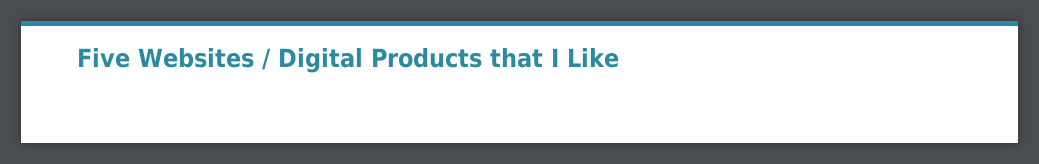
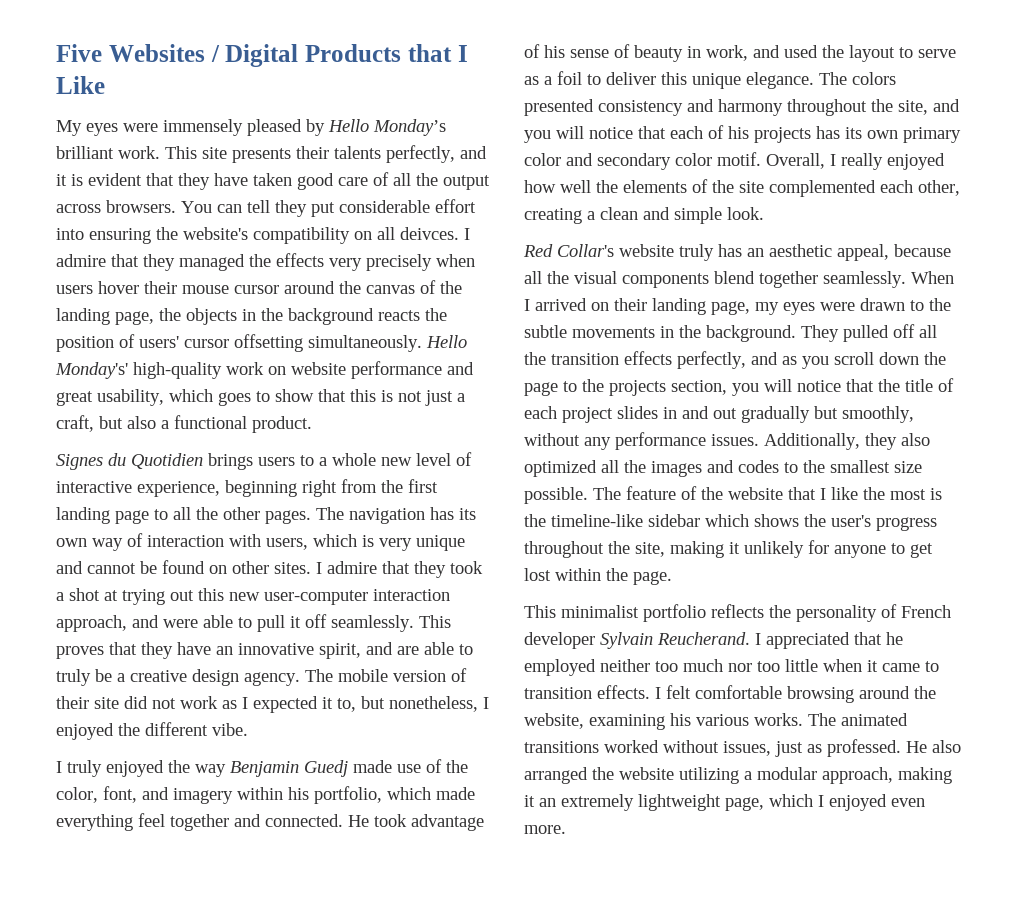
+ My eyes were immensely pleased by Hello Monday’s brilliant work. This site presents their talents perfectly, and it is evident that they have taken good care of all the output across browsers. You can tell they put considerable effort into ensuring the website's compatibility on all deivces. I admire that they managed the effects very precisely when users hover their mouse cursor around the canvas of the landing page, the objects in the background reacts the position of users' cursor offsetting simultaneously. Hello Monday's' high-quality work on website performance and great usability, which goes to show that this is not just a craft, but also a functional product.
+ Signes du Quotidien brings users to a whole new level of interactive experience, beginning right from the first landing page to all the other pages. The navigation has its own way of interaction with users, which is very unique and cannot be found on other sites. I admire that they took a shot at trying out this new user-computer interaction approach, and were able to pull it off seamlessly. This proves that they have an innovative spirit, and are able to truly be a creative design agency. The mobile version of their site did not work as I expected it to, but nonetheless, I enjoyed the different vibe.
+ I truly enjoyed the way Benjamin Guedj made use of the color, font, and imagery within his portfolio, which made everything feel together and connected. He took advantage of his sense of beauty in work, and used the layout to serve as a foil to deliver this unique elegance. The colors presented consistency and harmony throughout the site, and you will notice that each of his projects has its own primary color and secondary color motif. Overall, I really enjoyed how well the elements of the site complemented each other, creating a clean and simple look.
+ Red Collar's website truly has an aesthetic appeal, because all the visual components blend together seamlessly. When I arrived on their landing page, my eyes were drawn to the subtle movements in the background. They pulled off all the transition effects perfectly, and as you scroll down the page to the projects section, you will notice that the title of each project slides in and out gradually but smoothly, without any performance issues. Additionally, they also optimized all the images and codes to the smallest size possible. The feature of the website that I like the most is the timeline-like sidebar which shows the user's progress throughout the site, making it unlikely for anyone to get lost within the page.
+ This minimalist portfolio reflects the personality of French developer Sylvain Reucherand. I appreciated that he employed neither too much nor too little when it came to transition effects. I felt comfortable browsing around the website, examining his various works. The animated transitions worked without issues, just as professed. He also arranged the website utilizing a modular approach, making it an extremely lightweight page, which I enjoyed even more.

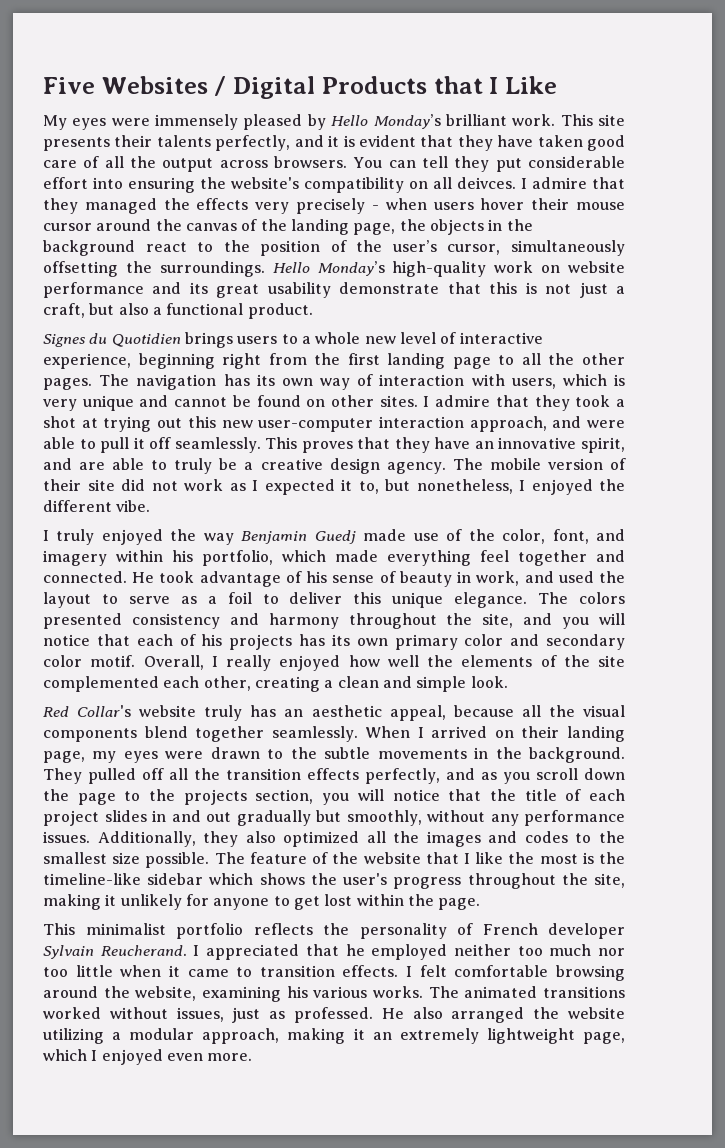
- I admire that they managed the effects very precisely when users hover their mouse cursor around the canvas of the landing page, the objects in the background reacts the position of users' cursor offsetting simultaneously. Hello Monday's' high-quality work on website performance and great usability, which goes to show that this is not just a craft, but also a functional product.
+ I admire that they managed the effects very precisely - when users hover their mouse cursor around the canvas of the landing page, the objects in the background react to the position of the user’s cursor, simultaneously offsetting the surroundings. Hello Monday’s high-quality work on website performance and its great usability demonstrate that this is not just a craft, but also a functional product.

